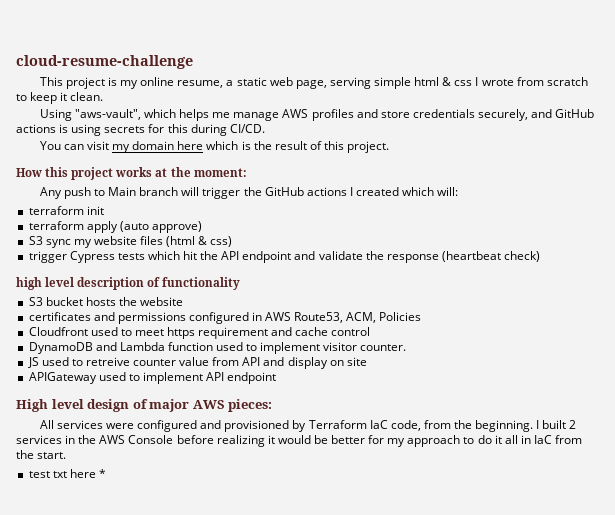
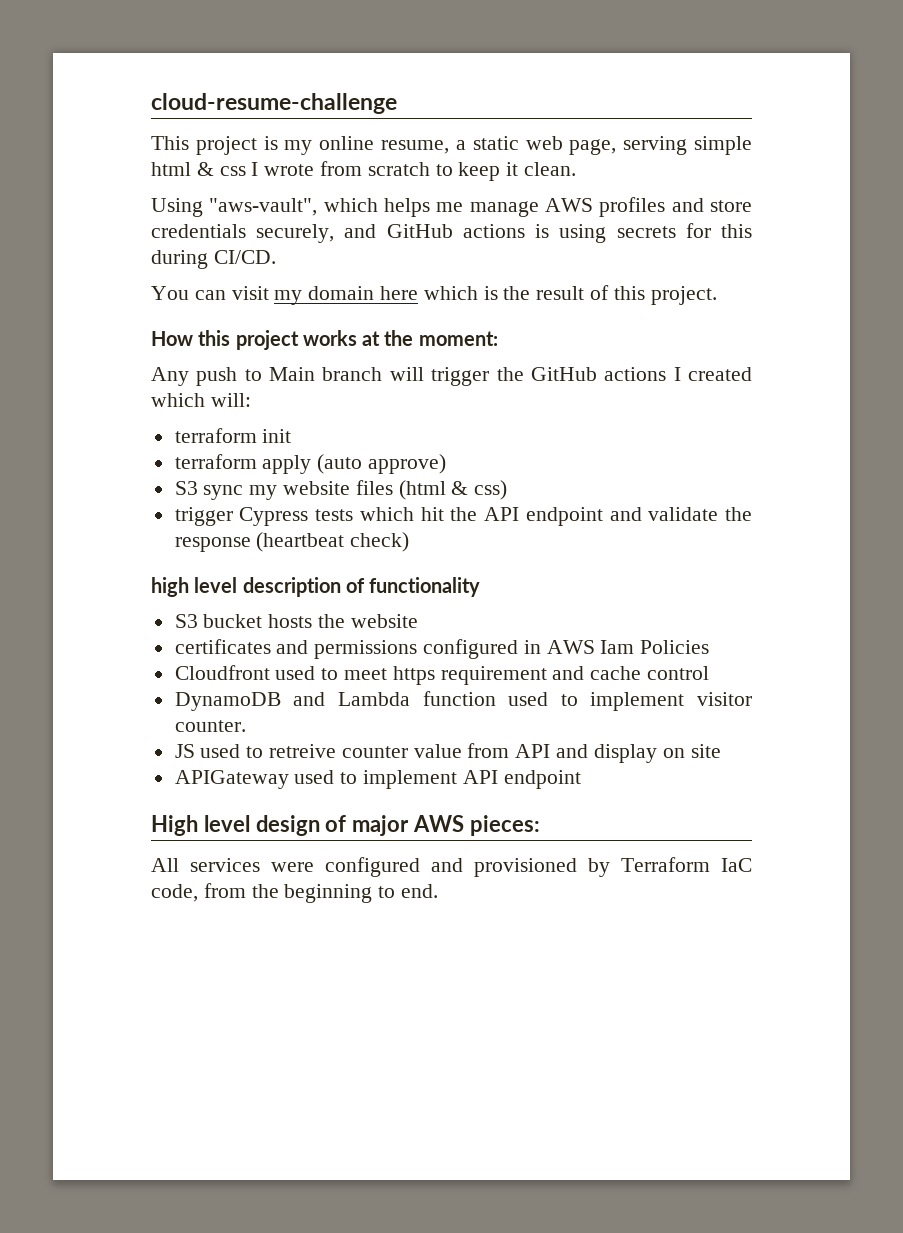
- certificates and permissions configured in AWS Route53, ACM, Policies
+ certificates and permissions configured in AWS Iam Policies
- All services were configured and provisioned by Terraform IaC code, from the beginning. I built 2 services in the AWS Console before realizing it would be better for my approach to do it all in IaC from the start.
- test txt here *
+ All services were configured and provisioned by Terraform IaC code, from the beginning to end.

